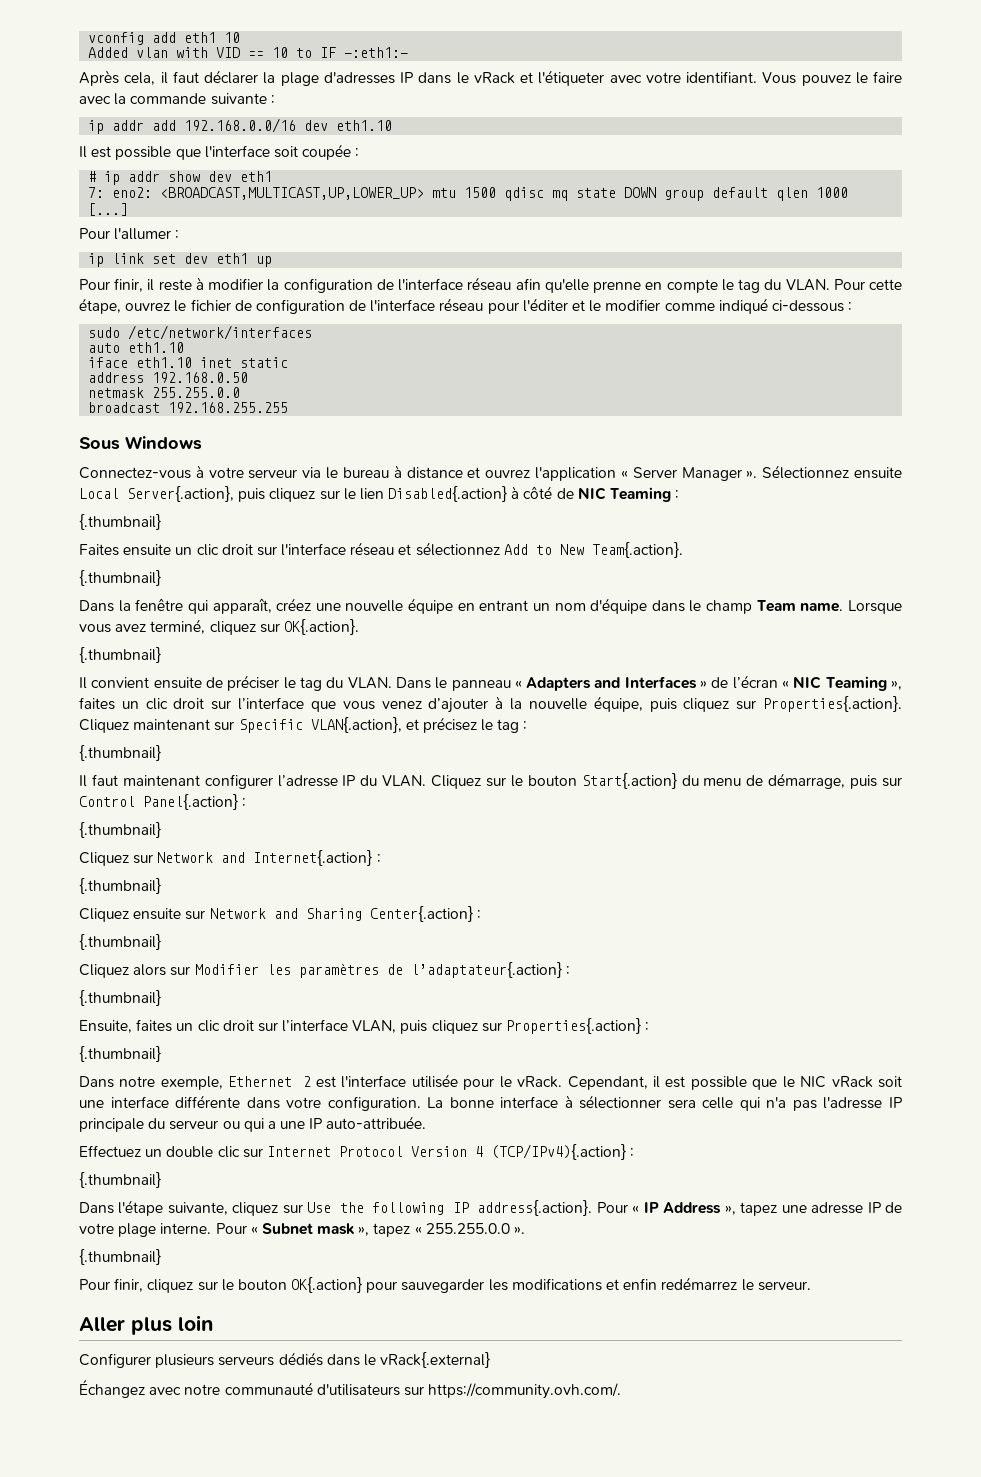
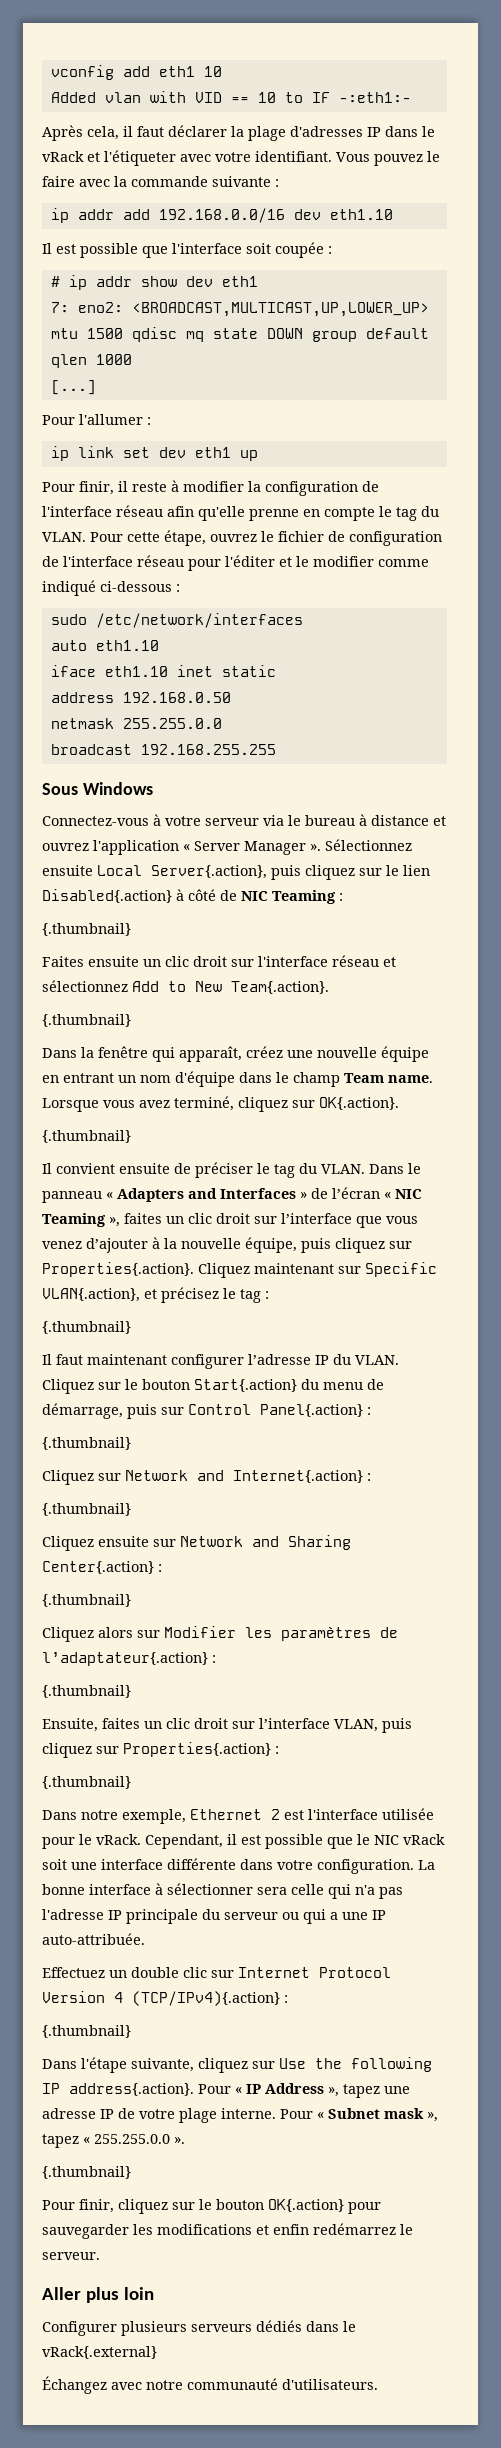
- Échangez avec notre communauté d'utilisateurs sur https://community.ovh.com/.
+ Échangez avec notre communauté d'utilisateurs.

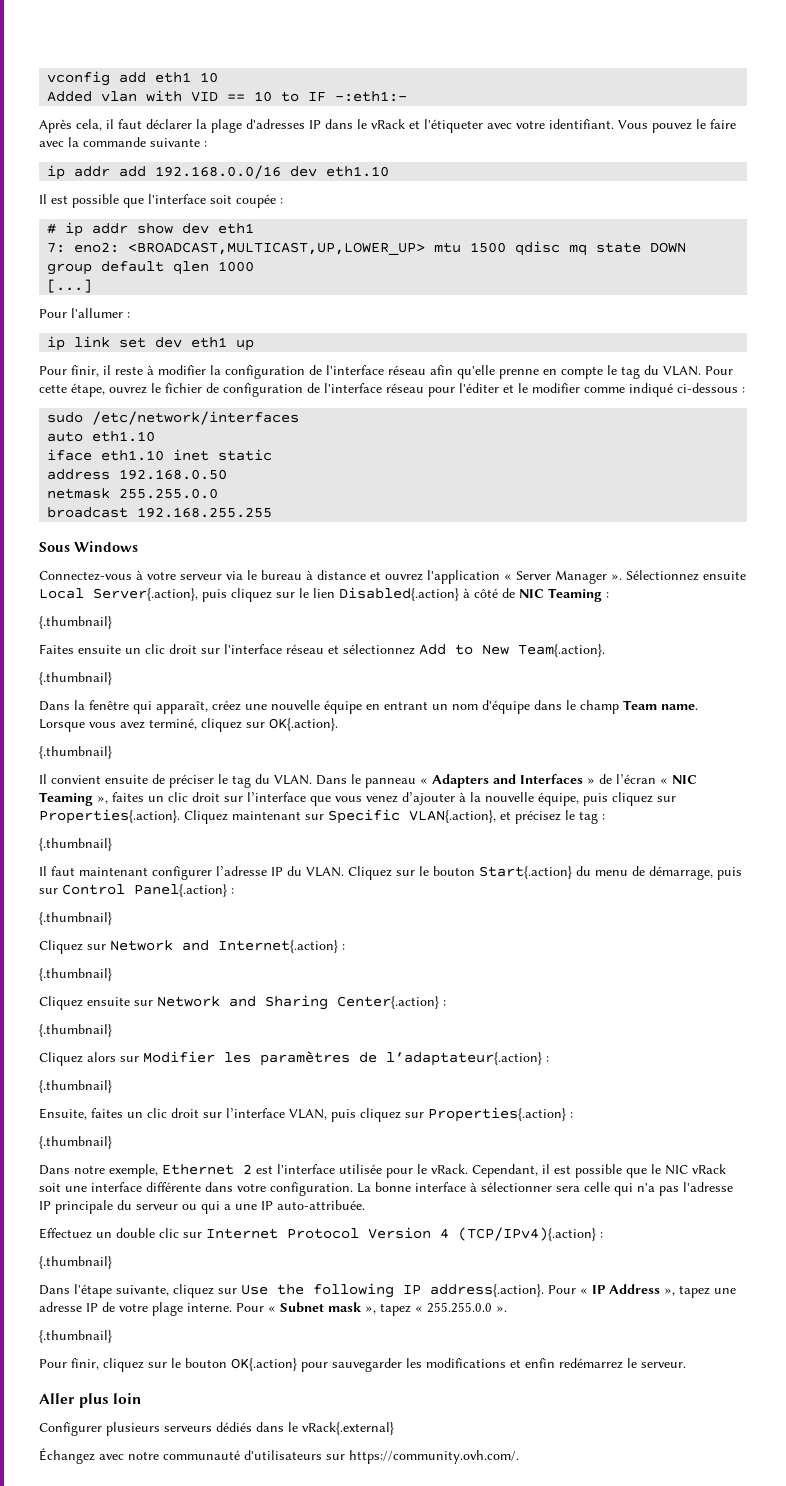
- Échangez avec notre communauté d'utilisateurs.
+ Échangez avec notre communauté d'utilisateurs sur https://community.ovh.com/.

